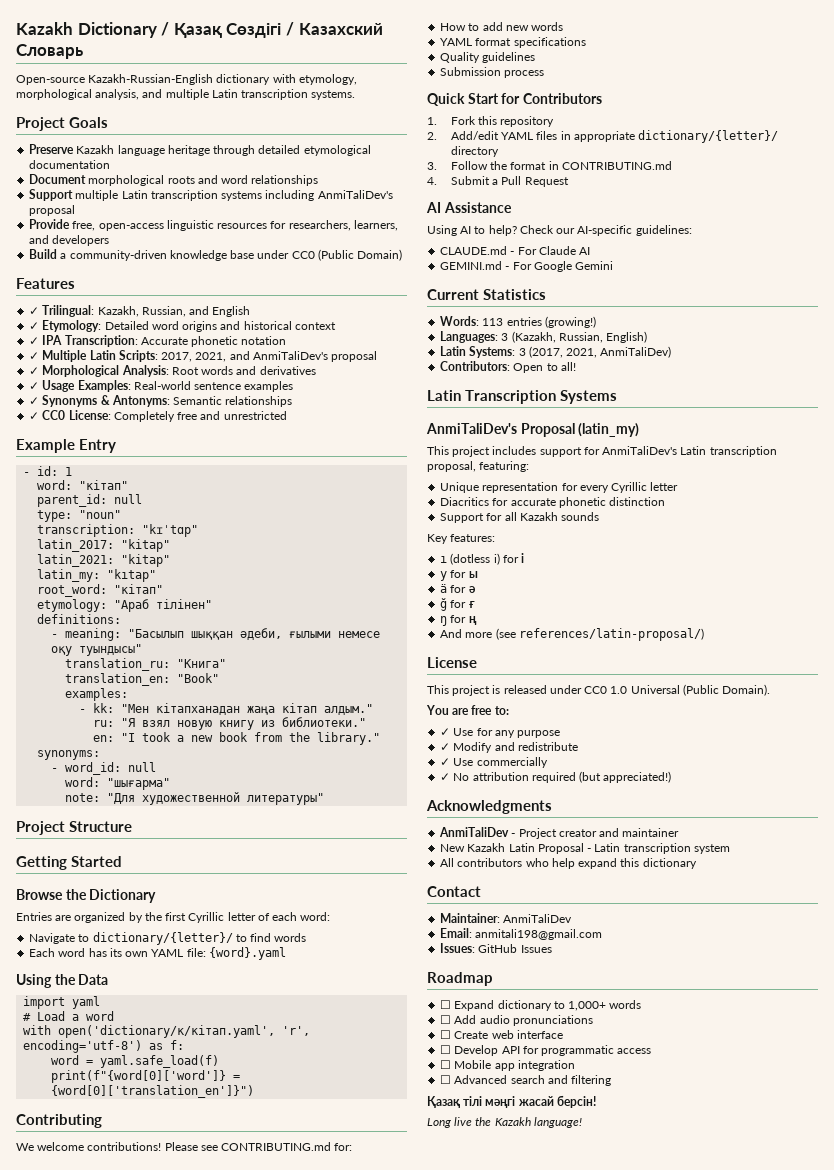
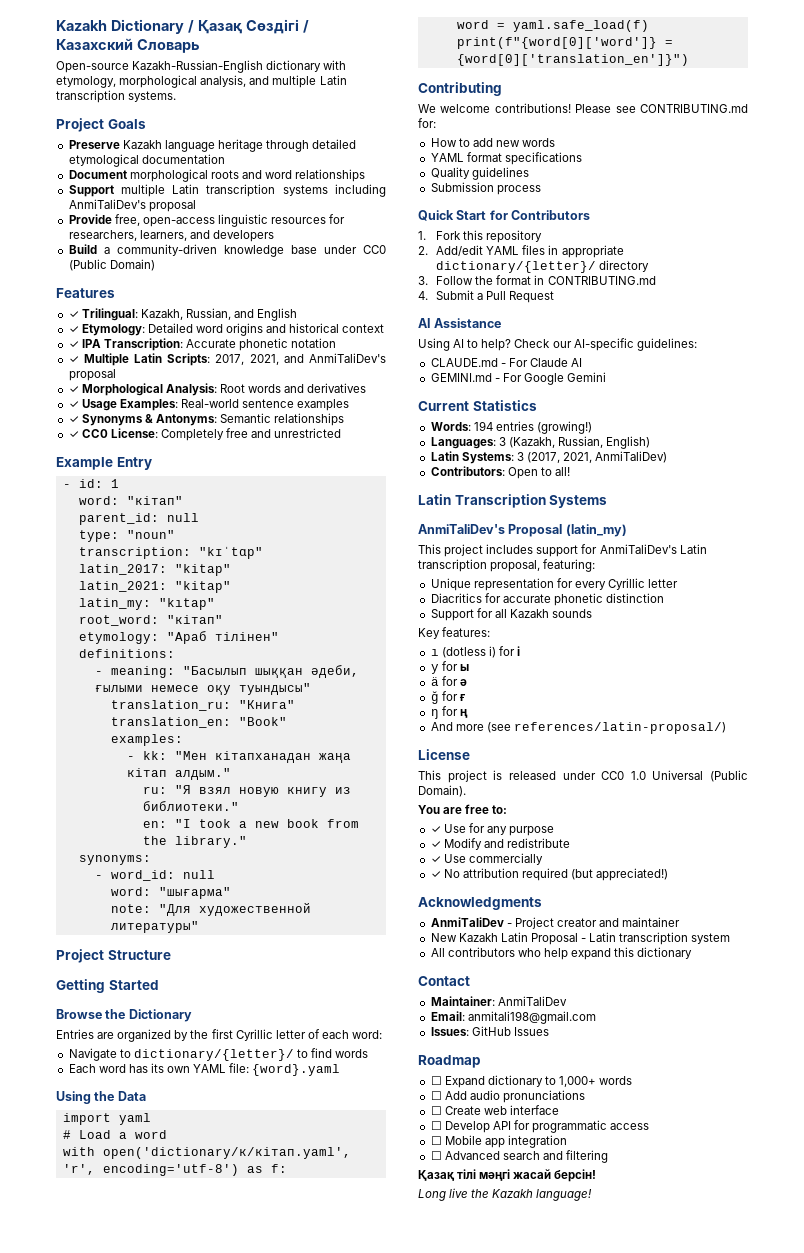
- Words: 113 entries (growing!)
+ Words: 194 entries (growing!)

